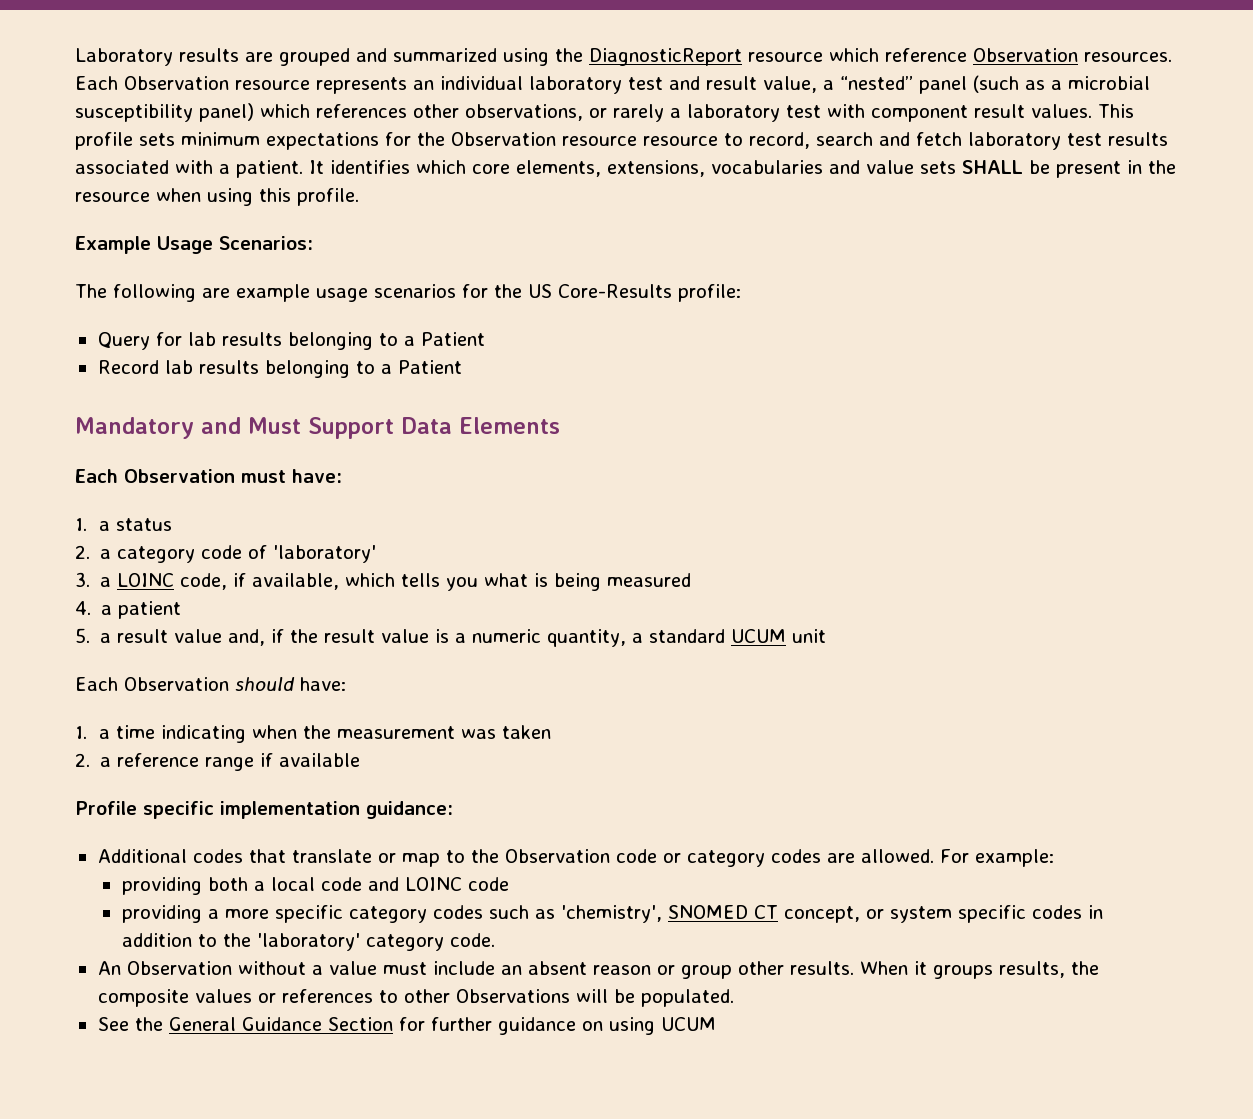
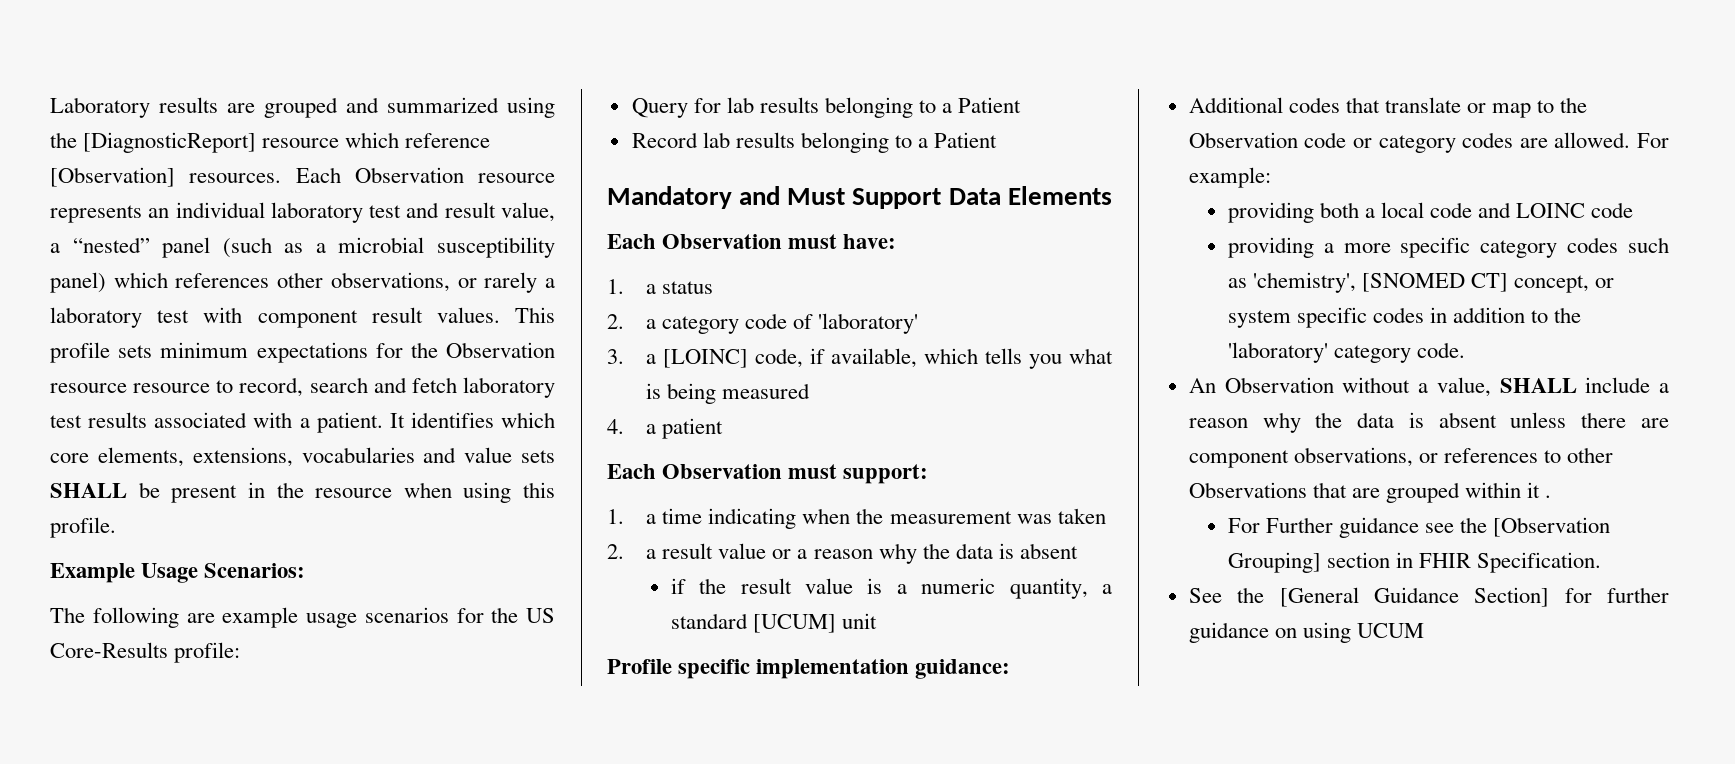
- Laboratory results are grouped and summarized using the DiagnosticReport resource which reference Observation resources.
+ Laboratory results are grouped and summarized using the [DiagnosticReport] resource which reference [Observation] resources.
- 3. a LOINC code, if available, which tells you what is being measured
+ 3. a [LOINC] code, if available, which tells you what is being measured
- 5. a result value and, if the result value is a numeric quantity, a standard UCUM unit
- Each Observation should have:
+ Each Observation must support:
- 2. a reference range if available
+ 2. a result value or a reason why the data is absent
+ if the result value is a numeric quantity, a standard [UCUM] unit
- providing a more specific category codes such as 'chemistry', SNOMED CT concept, or system specific codes in addition to the 'laboratory' category code.
+ providing a more specific category codes such as 'chemistry', [SNOMED CT] concept, or system specific codes in addition to the 'laboratory' category code.
- An Observation without a value must include an absent reason or group other results. When it groups results, the composite values or references to other Observations will be populated.
+ An Observation without a value, SHALL include a reason why the data is absent unless there are component observations, or references to other Observations that are grouped within it .
+ For Further guidance see the [Observation Grouping] section in FHIR Specification.
- See the General Guidance Section for further guidance on using UCUM
+ See the [General Guidance Section] for further guidance on using UCUM

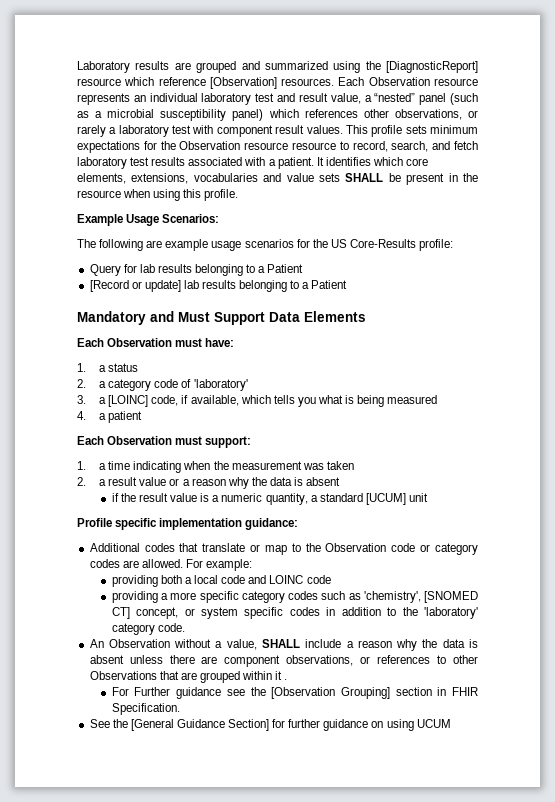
- This profile sets minimum expectations for the Observation resource resource to record, search and fetch laboratory test results associated with a patient.
+ This profile sets minimum expectations for the Observation resource resource to record, search, and fetch laboratory test results associated with a patient.
- Record lab results belonging to a Patient
+ [Record or update] lab results belonging to a Patient

